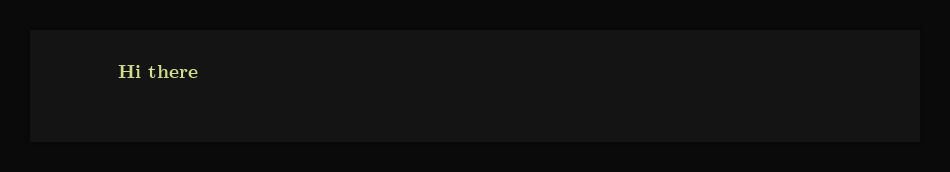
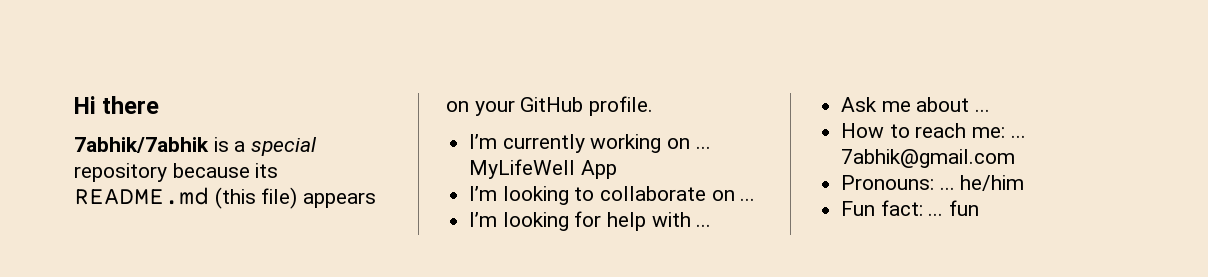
+ 7abhik/7abhik is a special repository because its README.md (this file) appears on your GitHub profile.
+ I’m currently working on ... MyLifeWell App
+ I’m looking to collaborate on ...
+ I’m looking for help with ...
+ Ask me about ...
+ How to reach me: ... 7abhik@gmail.com
+ Pronouns: ... he/him
+ Fun fact: ... fun

